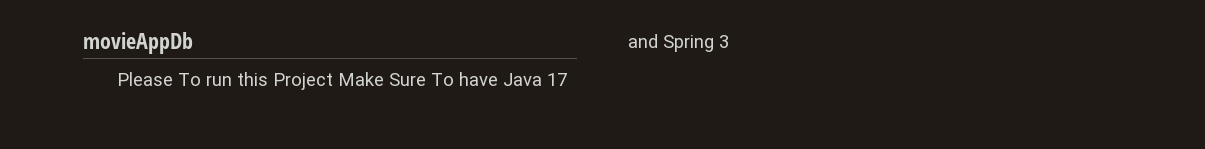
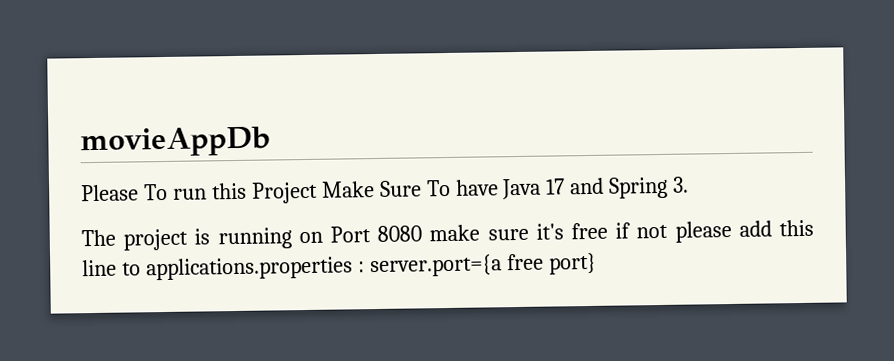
- Please To run this Project Make Sure To have Java 17 and Spring 3
+ Please To run this Project Make Sure To have Java 17 and Spring 3.
+ The project is running on Port 8080 make sure it's free if not please add this line to applications.properties : server.port={a free port}

